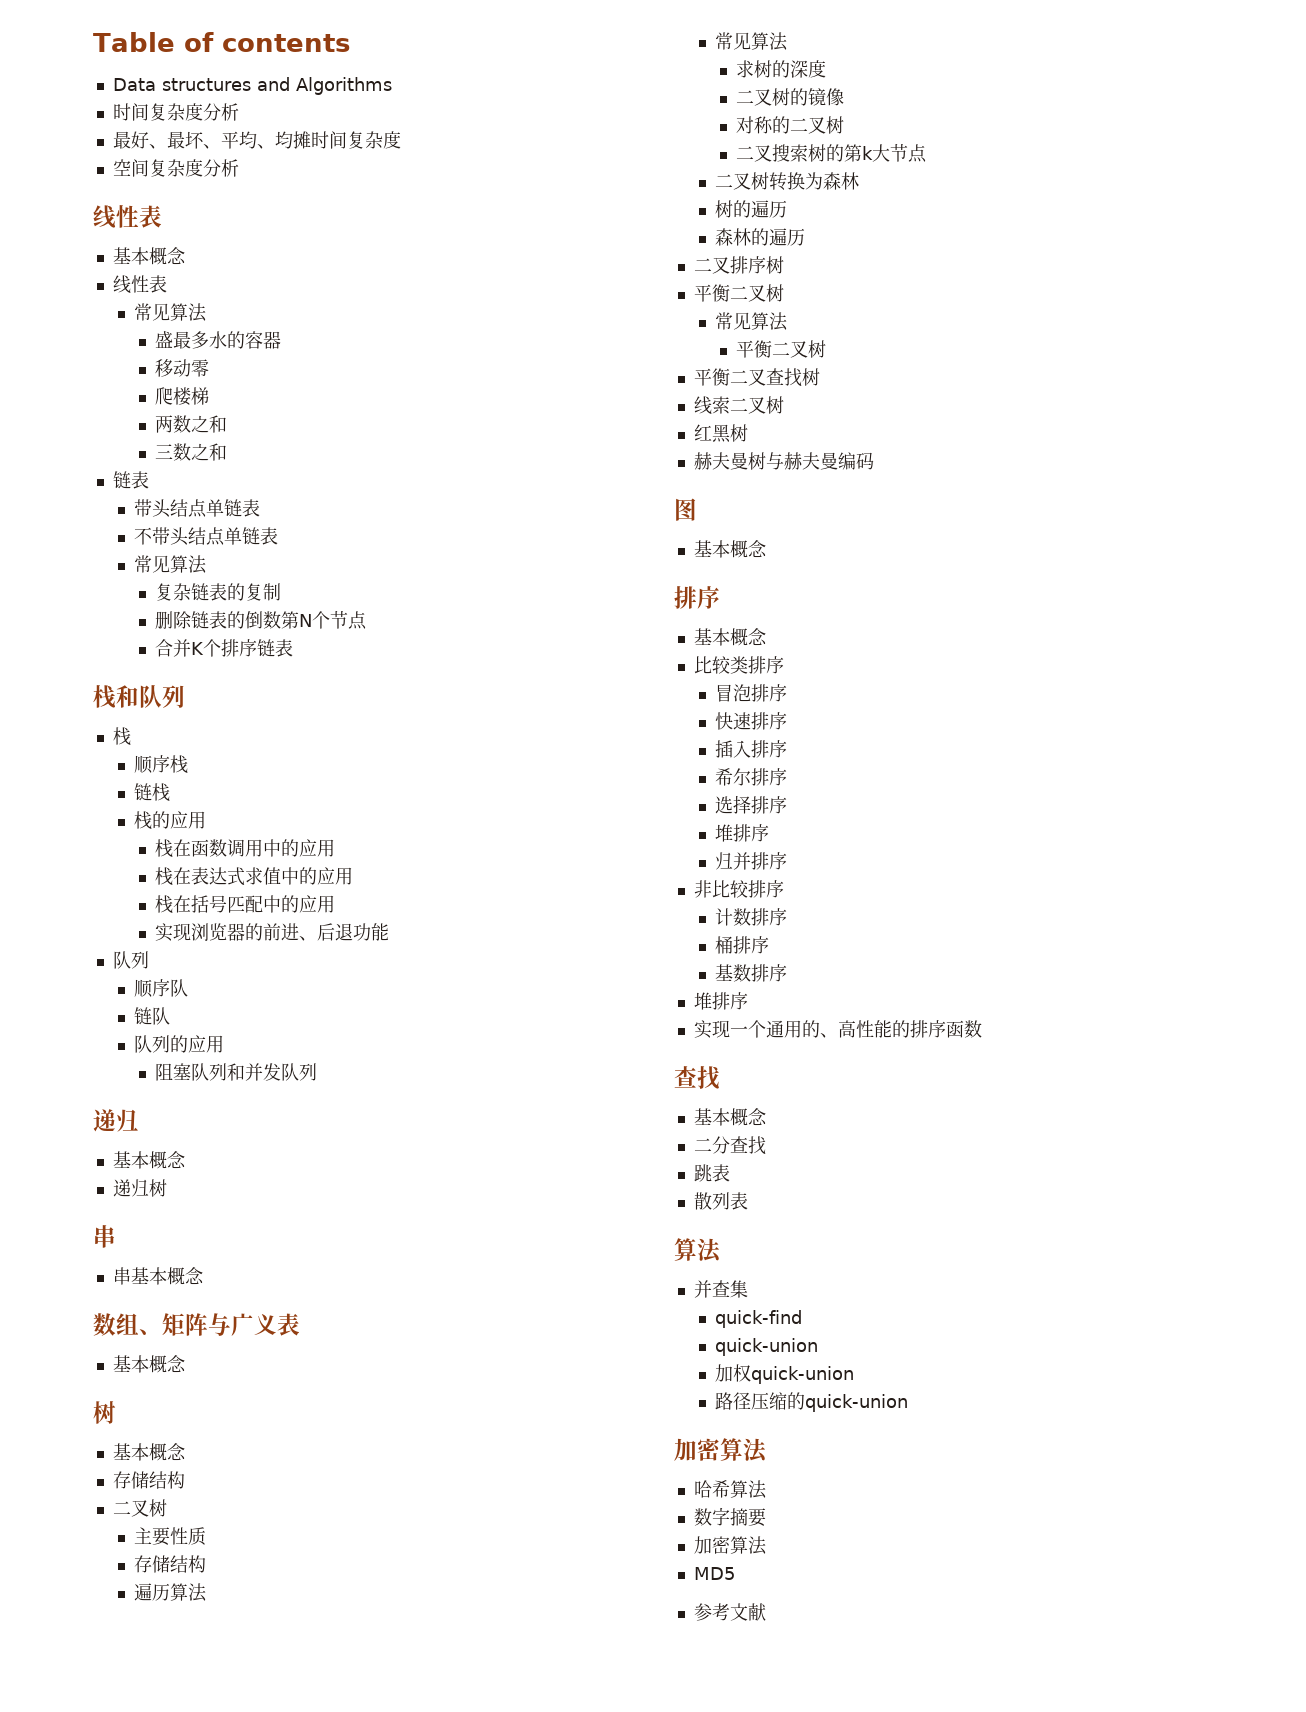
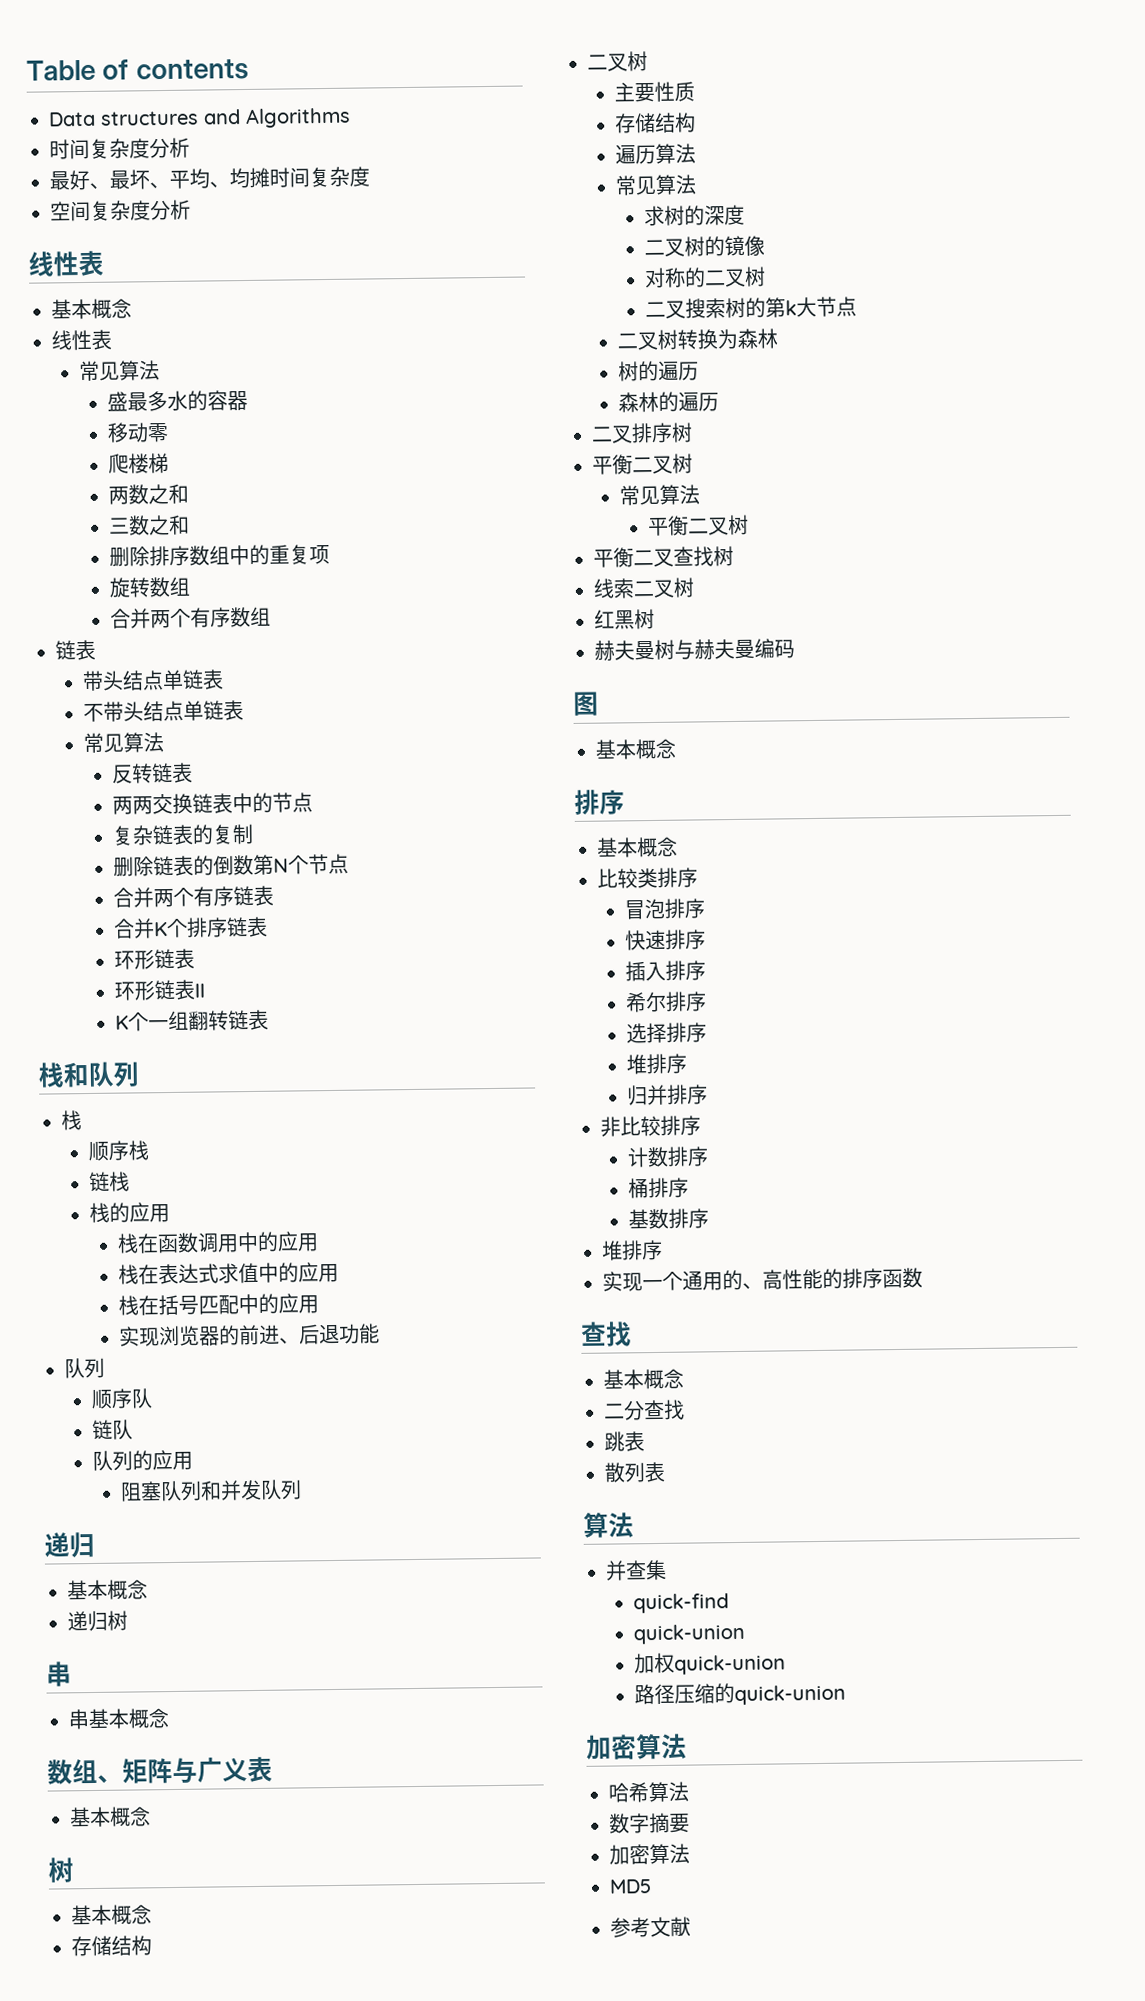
+ 删除排序数组中的重复项
+ 旋转数组
+ 合并两个有序数组
+ 反转链表
+ 两两交换链表中的节点
+ 合并两个有序链表
  合并K个排序链表
+ 环形链表
+ 环形链表II
+ K个一组翻转链表

